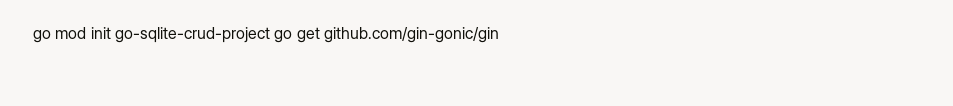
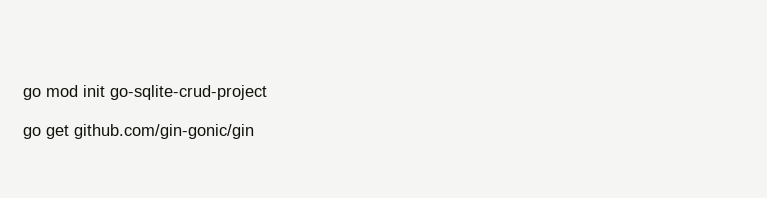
- go mod init go-sqlite-crud-project go get github.com/gin-gonic/gin
+ go mod init go-sqlite-crud-project
+ go get github.com/gin-gonic/gin

